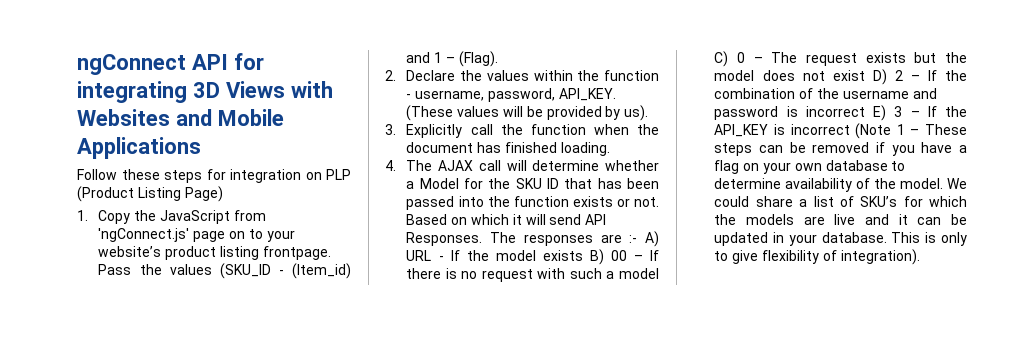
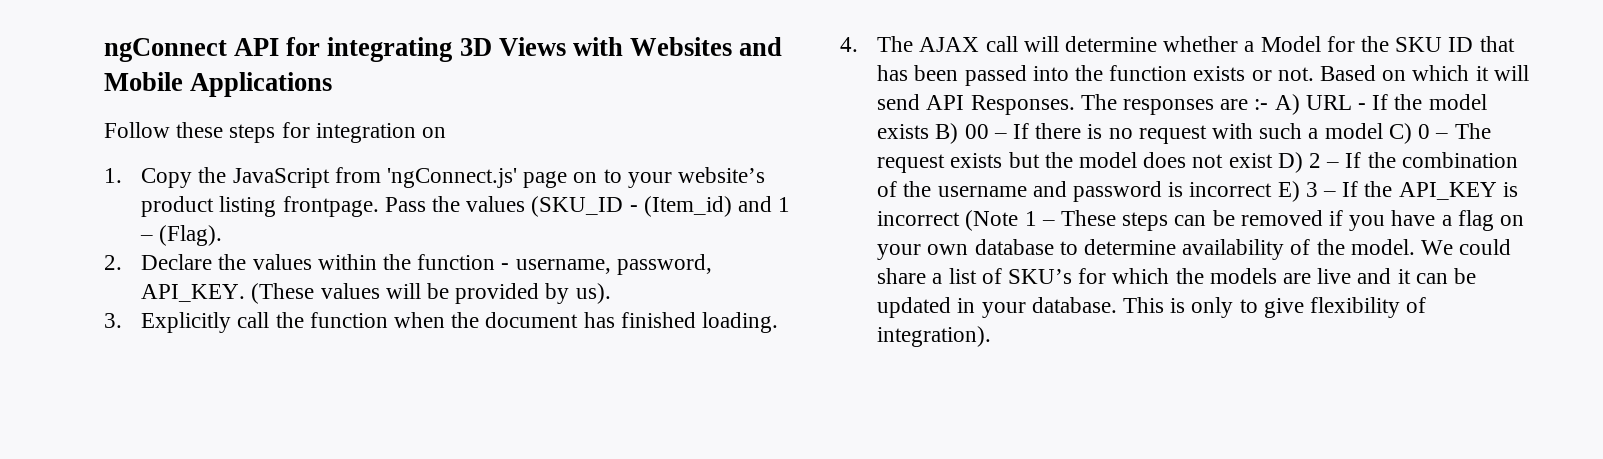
- Follow these steps for integration on PLP (Product Listing Page)
+ Follow these steps for integration on

